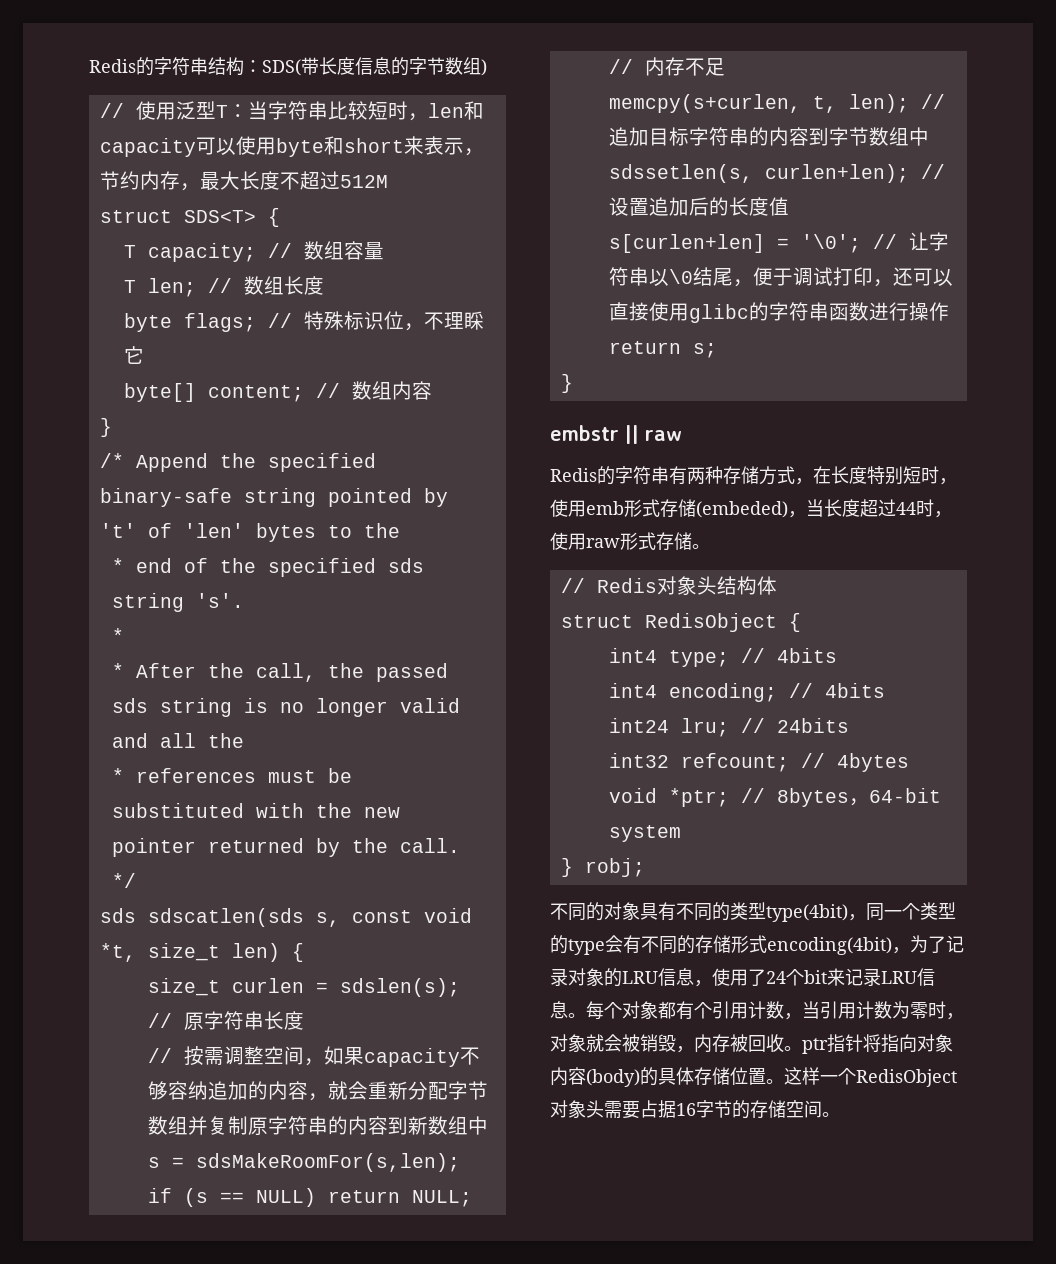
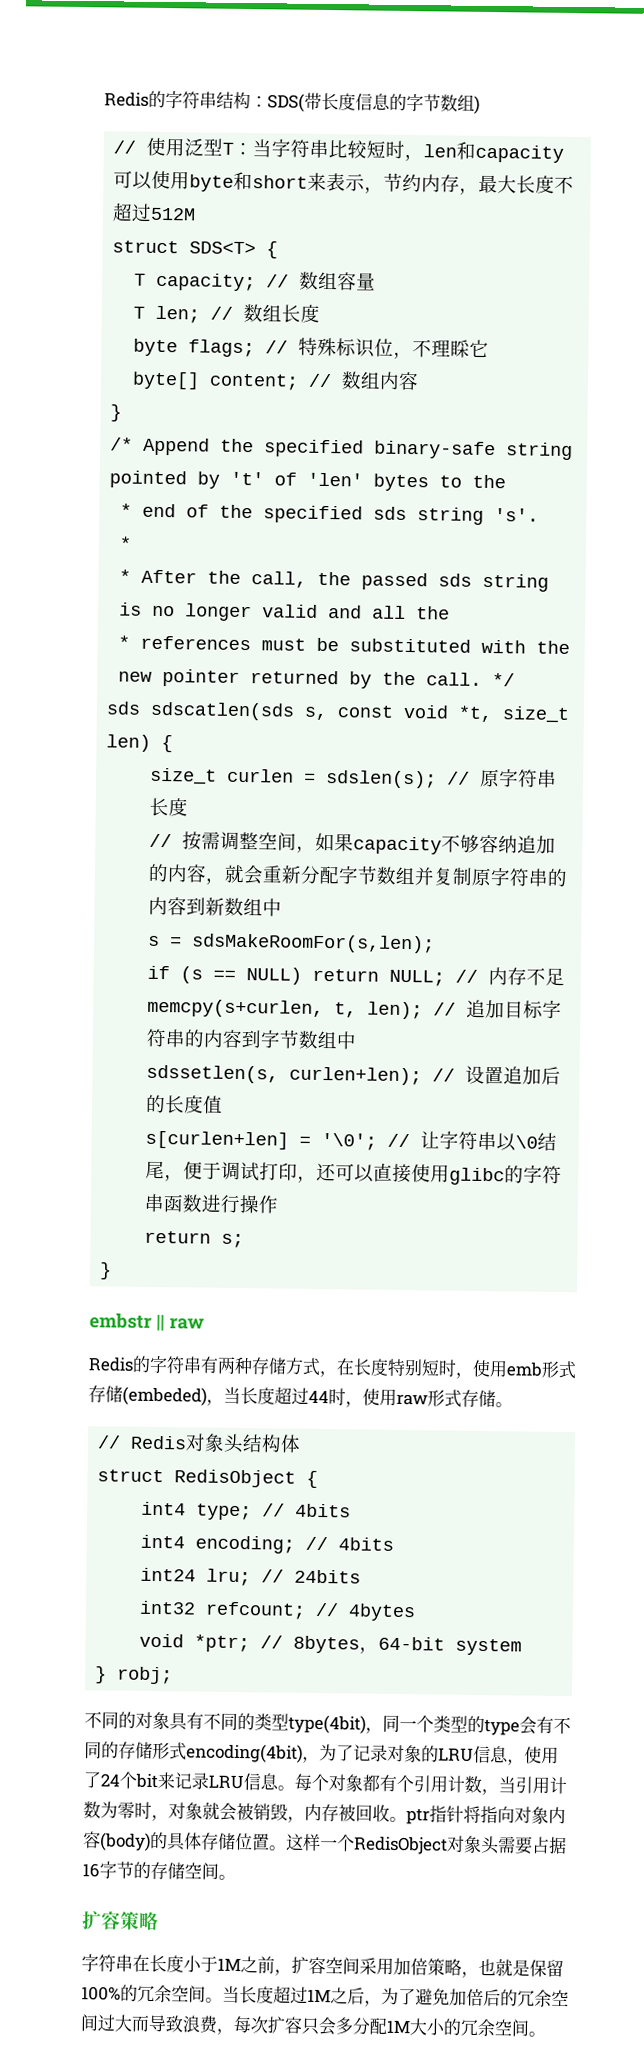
+ 扩容策略
+ 字符串在长度小于1M之前，扩容空间采用加倍策略，也就是保留100%的冗余空间。当长度超过1M之后，为了避免加倍后的冗余空间过大而导致浪费，每次扩容只会多分配1M大小的冗余空间。

